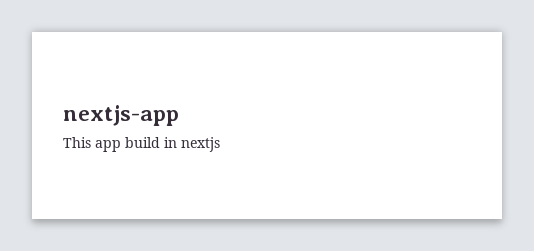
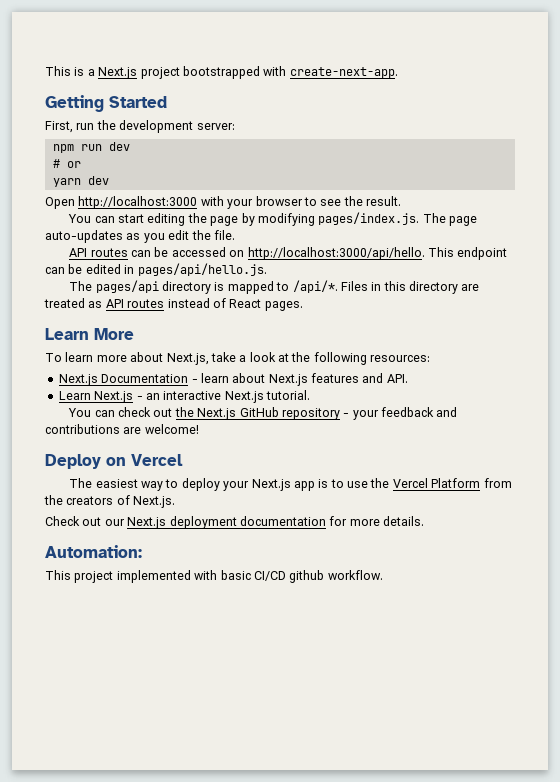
- nextjs-app
- This app build in nextjs
+ This is a Next.js project bootstrapped with create-next-app.
+ Getting Started
+ First, run the development server:
+ npm run dev
+ # or
+ yarn dev
+ Open http://localhost:3000 with your browser to see the result.
+ You can start editing the page by modifying pages/index.js. The page auto-updates as you edit the file.
+ API routes can be accessed on http://localhost:3000/api/hello. This endpoint can be edited in pages/api/hello.js.
+ The pages/api directory is mapped to /api/*. Files in this directory are treated as API routes instead of React pages.
+ Learn More
+ To learn more about Next.js, take a look at the following resources:
+ Next.js Documentation - learn about Next.js features and API.
+ Learn Next.js - an interactive Next.js tutorial.
+ You can check out the Next.js GitHub repository - your feedback and contributions are welcome!
+ Deploy on Vercel
+ The easiest way to deploy your Next.js app is to use the Vercel Platform from the creators of Next.js.
+ Check out our Next.js deployment documentation for more details.
+ Automation:
+ This project implemented with basic CI/CD github workflow.

